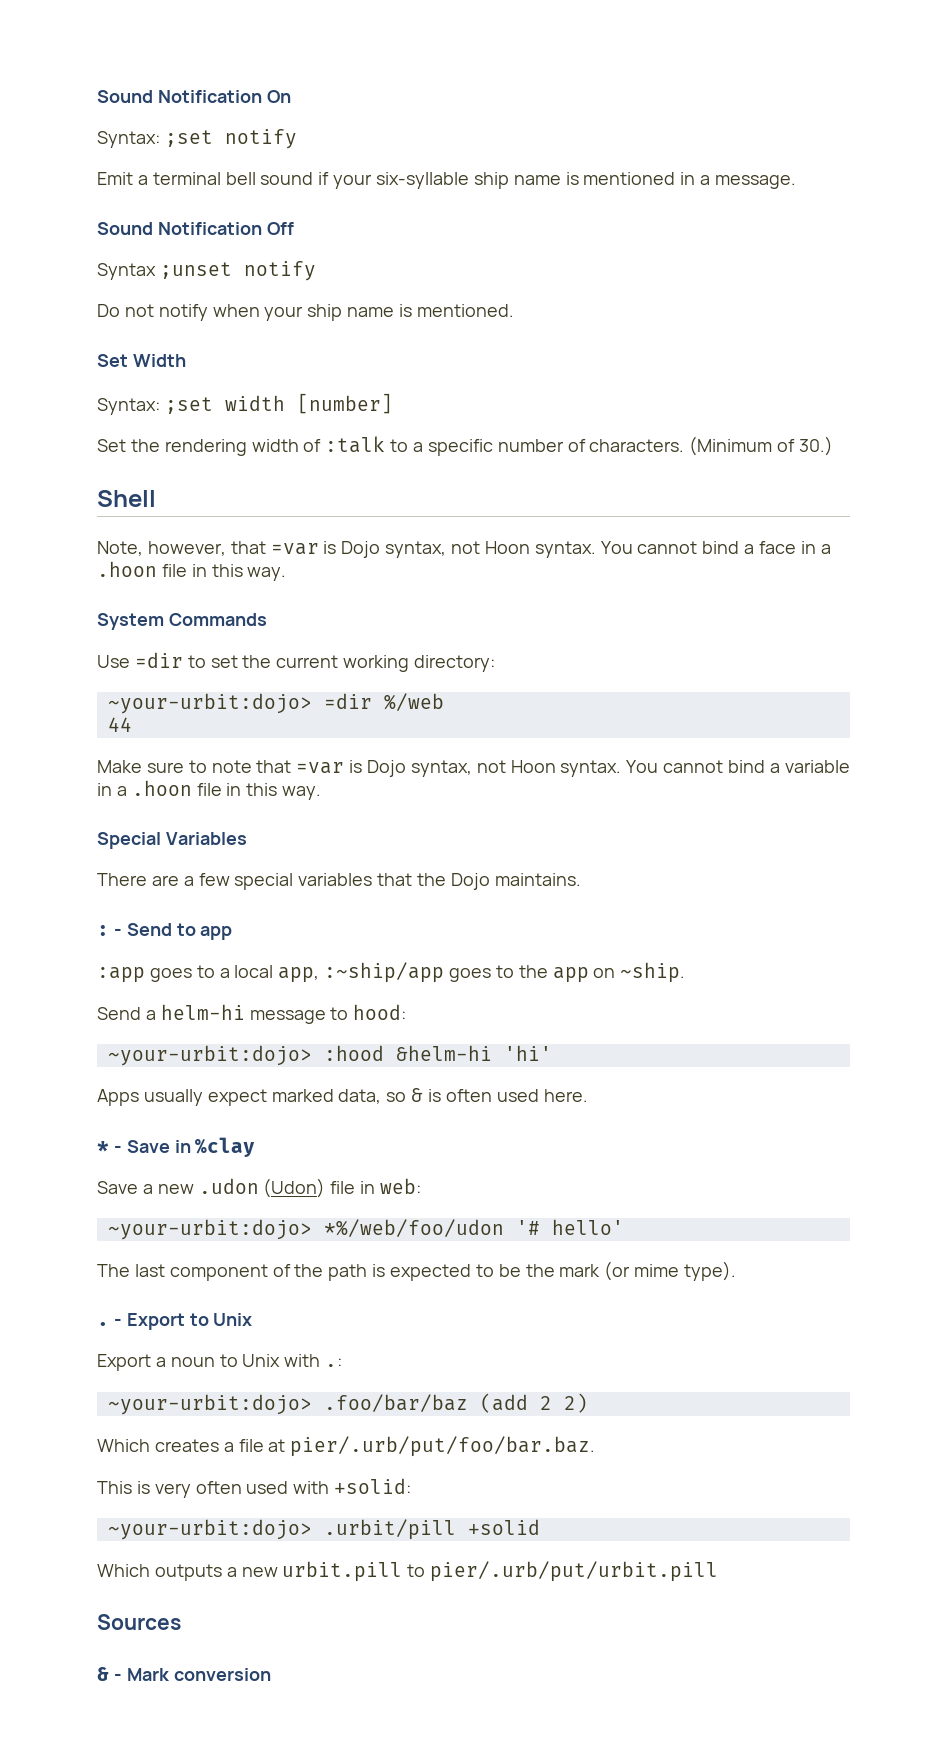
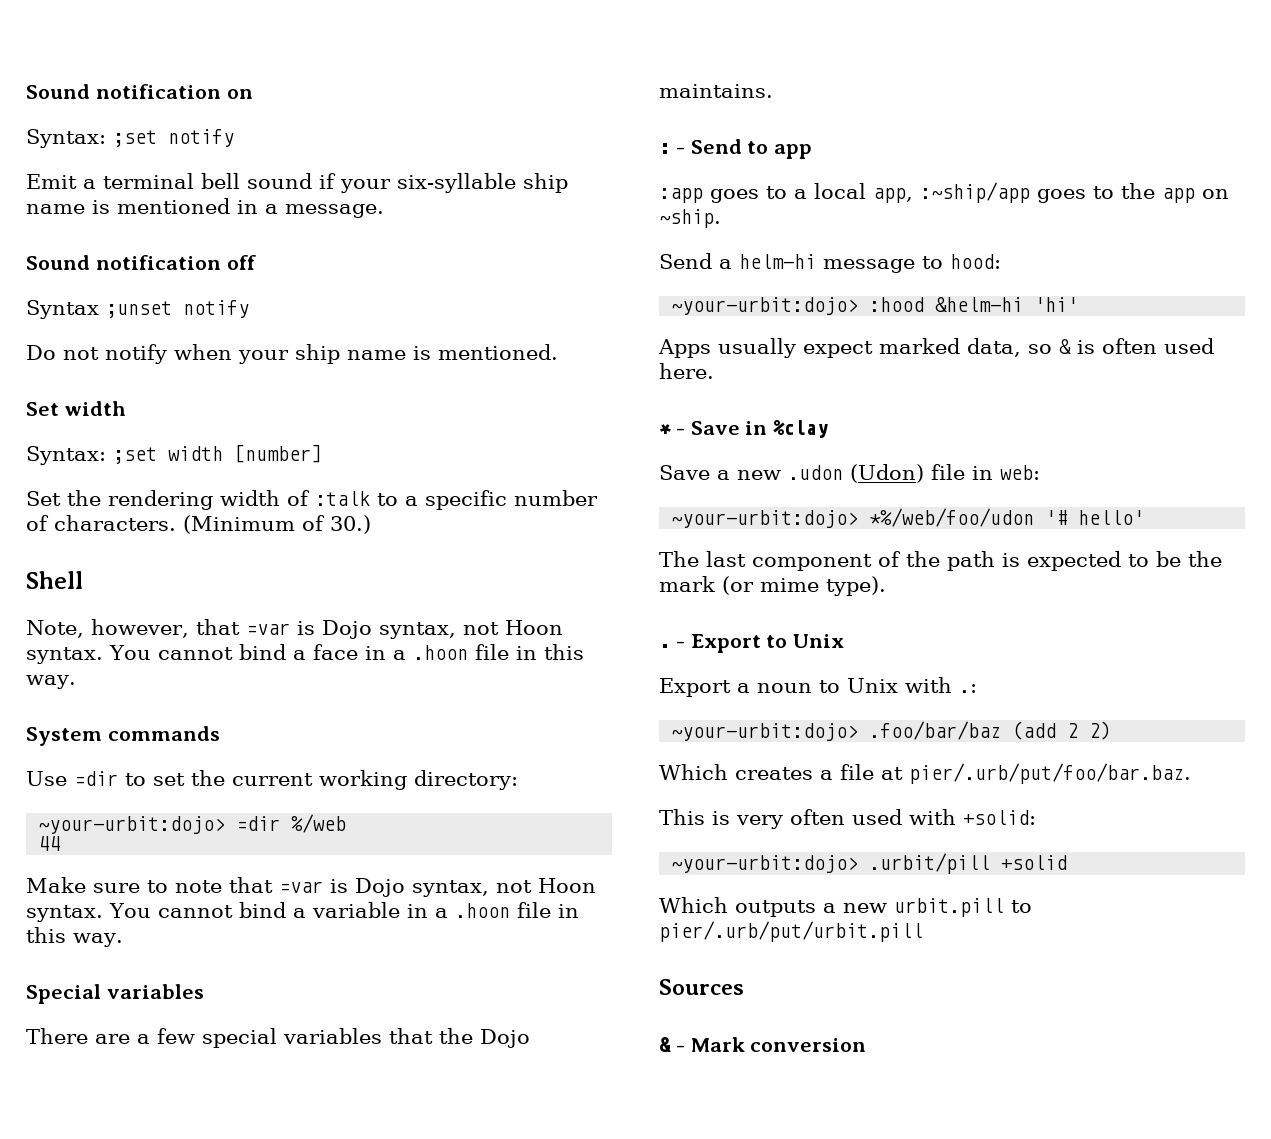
- Sound Notification On
+ Sound notification on
- Sound Notification Off
+ Sound notification off
- Set Width
+ Set width
- System Commands
+ System commands
- Special Variables
+ Special variables

